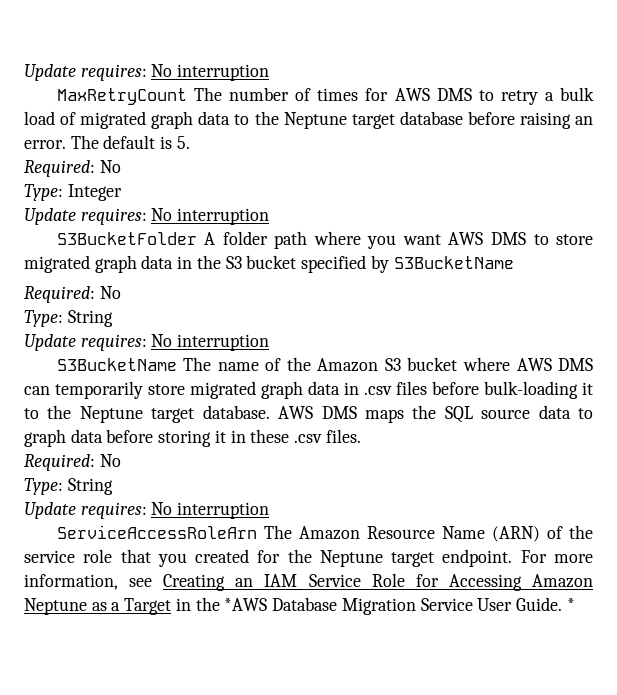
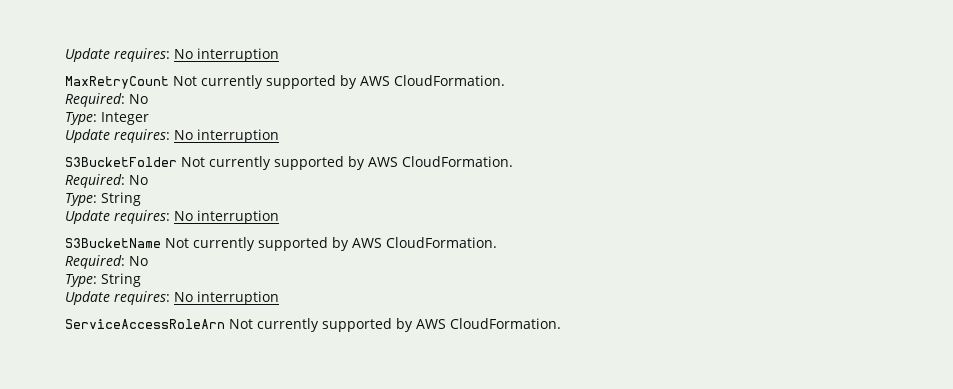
- MaxRetryCount The number of times for AWS DMS to retry a bulk load of migrated graph data to the Neptune target database before raising an error. The default is 5.
+ MaxRetryCount Not currently supported by AWS CloudFormation.
- S3BucketFolder A folder path where you want AWS DMS to store migrated graph data in the S3 bucket specified by S3BucketName
+ S3BucketFolder Not currently supported by AWS CloudFormation.
- S3BucketName The name of the Amazon S3 bucket where AWS DMS can temporarily store migrated graph data in .csv files before bulk-loading it to the Neptune target database. AWS DMS maps the SQL source data to graph data before storing it in these .csv files.
+ S3BucketName Not currently supported by AWS CloudFormation.
- ServiceAccessRoleArn The Amazon Resource Name (ARN) of the service role that you created for the Neptune target endpoint. For more information, see Creating an IAM Service Role for Accessing Amazon Neptune as a Target in the *AWS Database Migration Service User Guide. *
+ ServiceAccessRoleArn Not currently supported by AWS CloudFormation.

